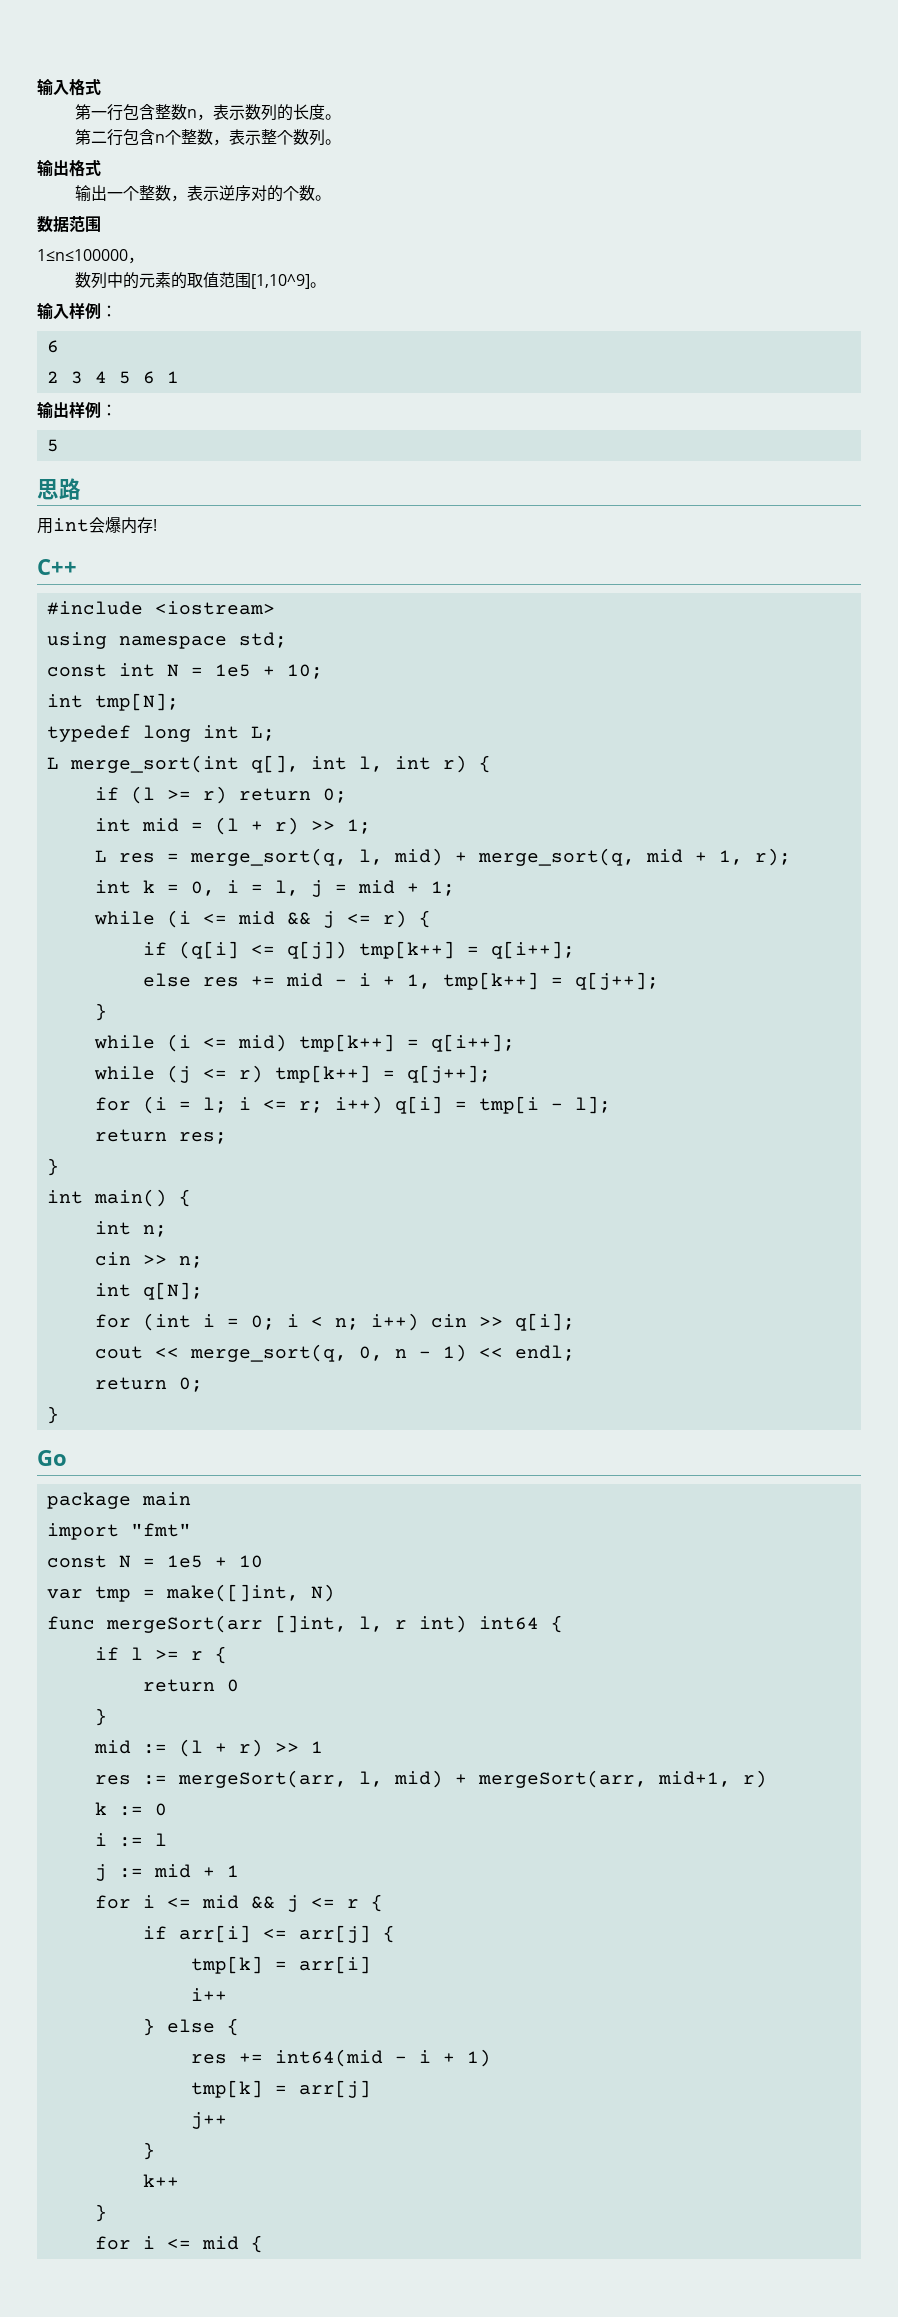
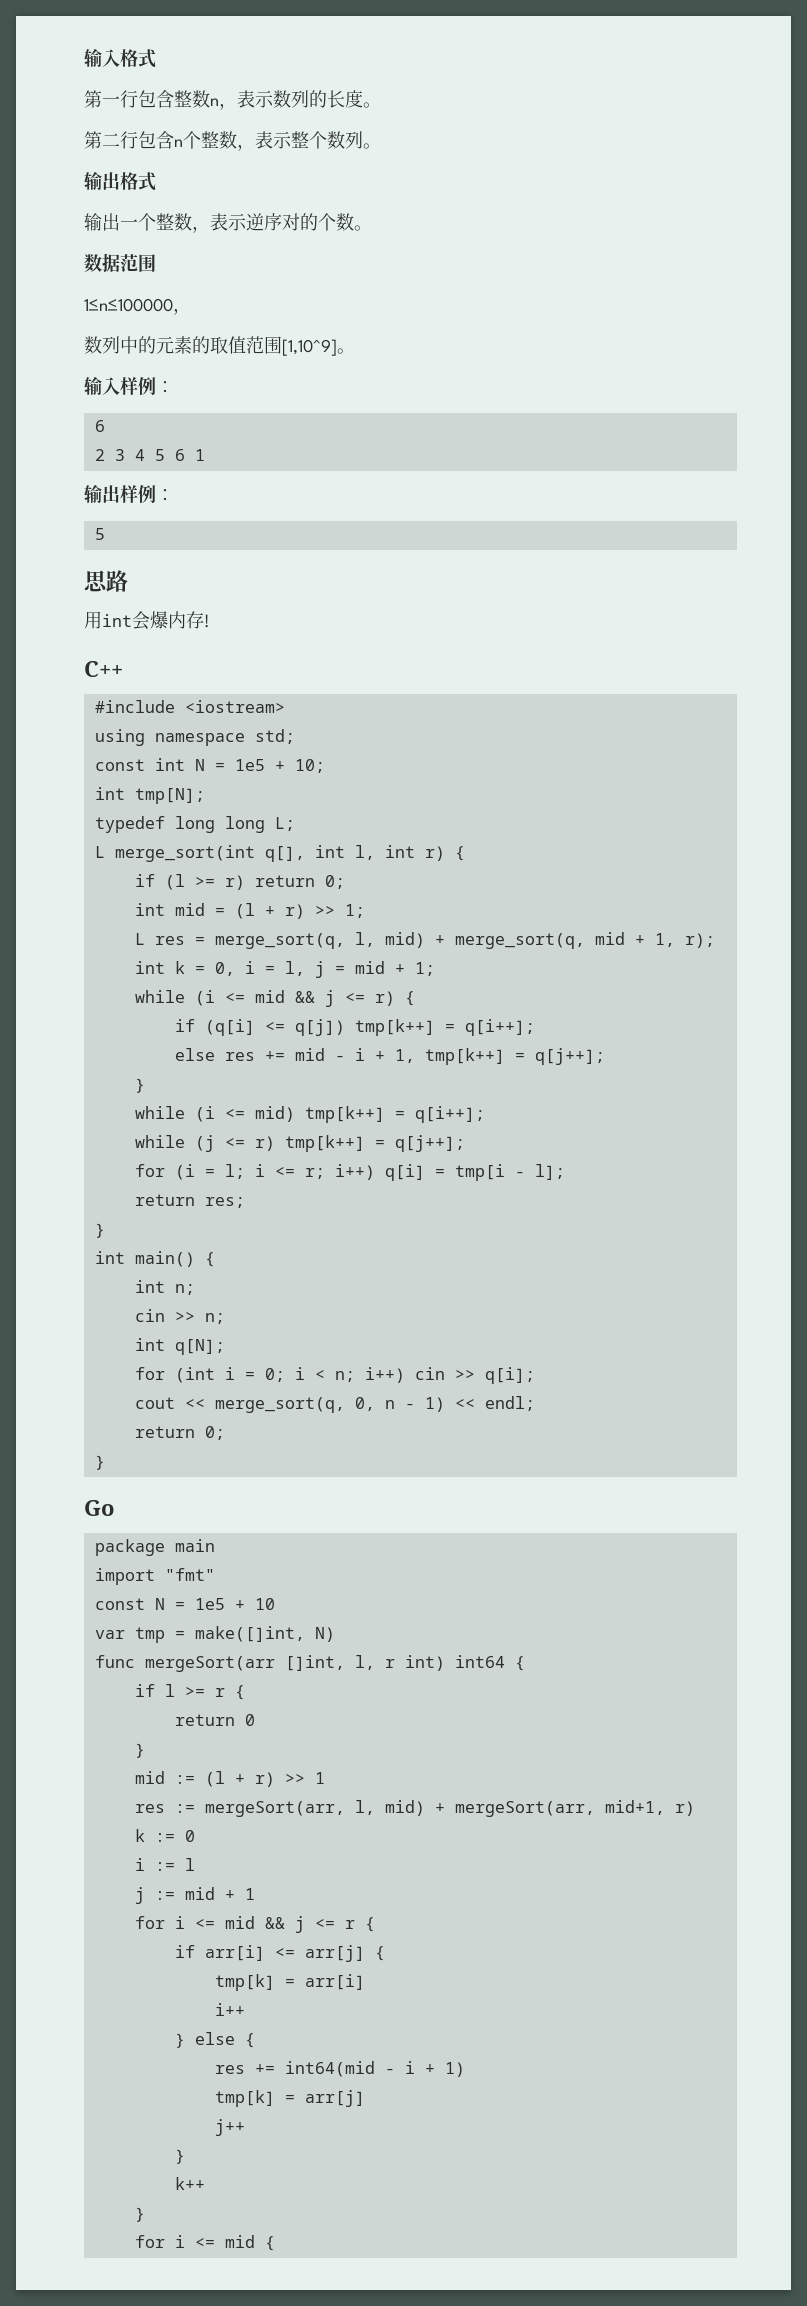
- typedef long int L;
+ typedef long long L;

